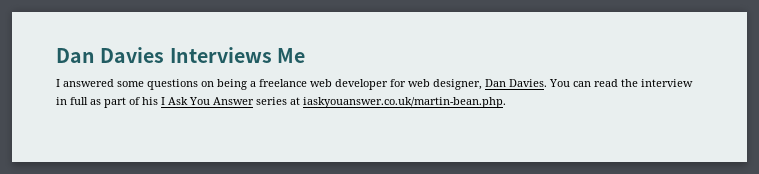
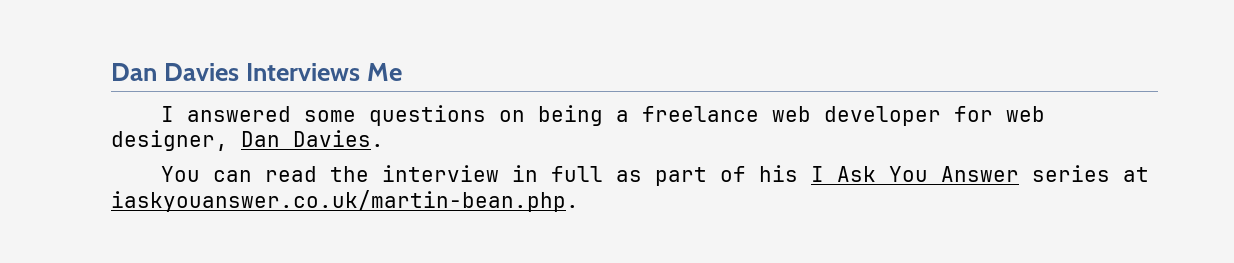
- I answered some questions on being a freelance web developer for web designer, Dan Davies. You can read the interview in full as part of his I Ask You Answer series at iaskyouanswer.co.uk/martin-bean.php.
+ I answered some questions on being a freelance web developer for web designer, Dan Davies.
+ You can read the interview in full as part of his I Ask You Answer series at iaskyouanswer.co.uk/martin-bean.php.

